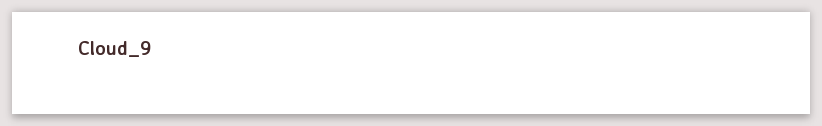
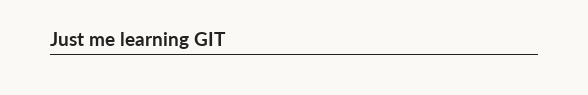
- Cloud_9
+ Just me learning GIT

